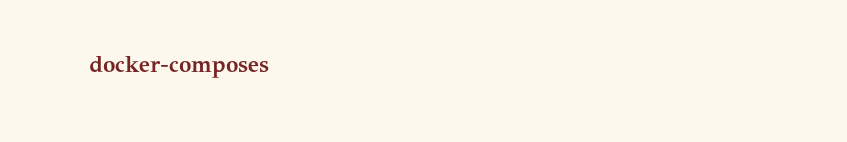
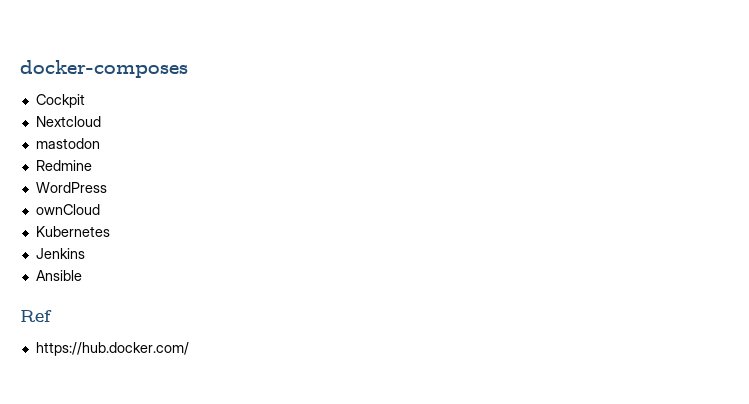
+ Cockpit
+ Nextcloud
+ mastodon
+ Redmine
+ WordPress
+ ownCloud
+ Kubernetes
+ Jenkins
+ Ansible
+ Ref
+ https://hub.docker.com/

